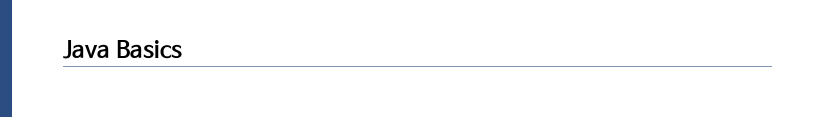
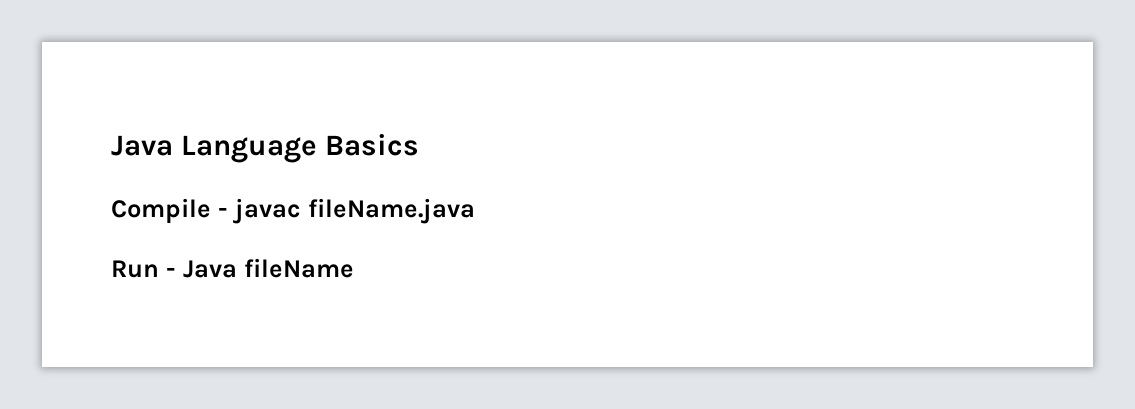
- Java Basics
+ Java Language Basics
+ Compile - javac fileName.java
+ Run - Java fileName

